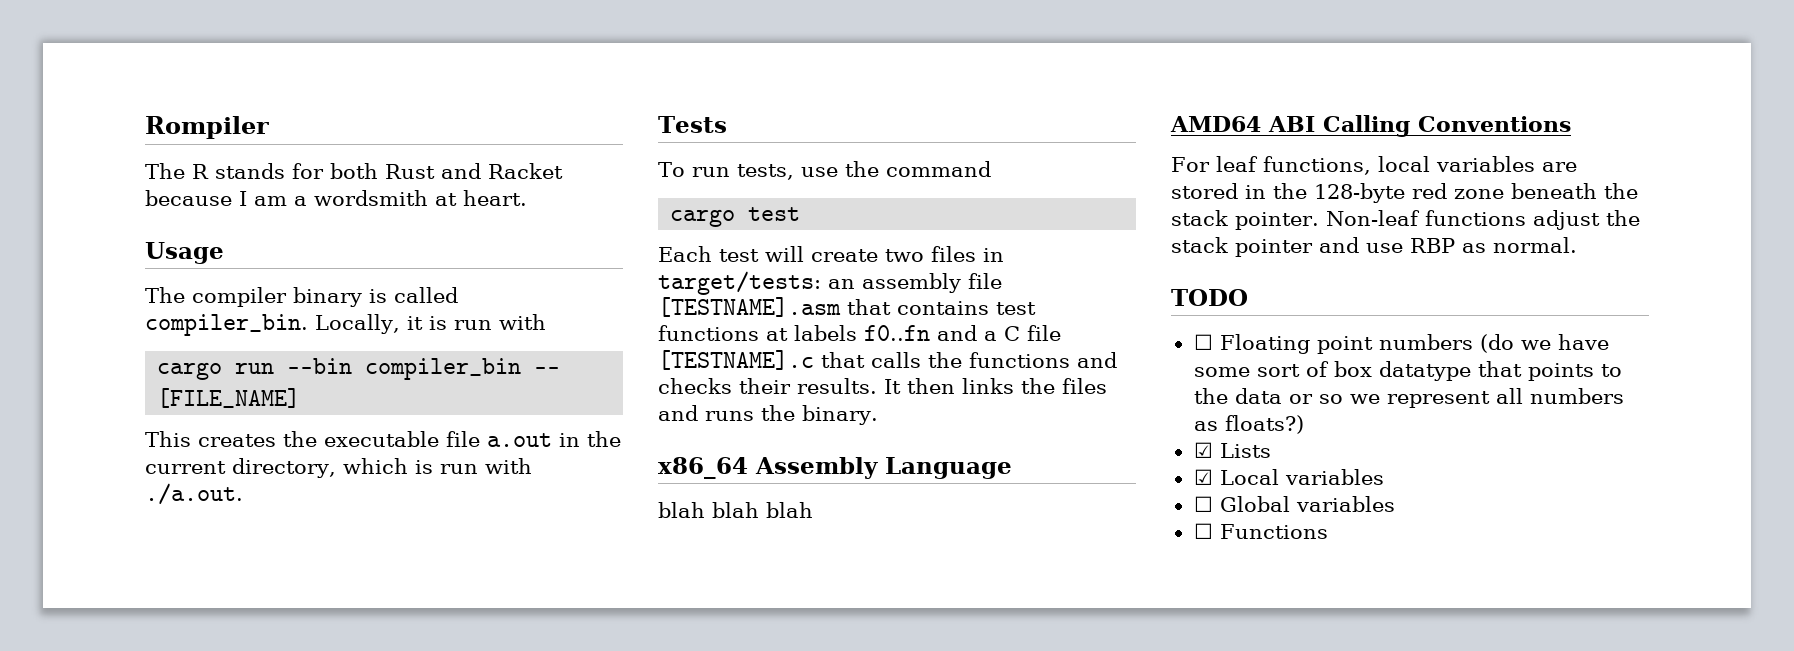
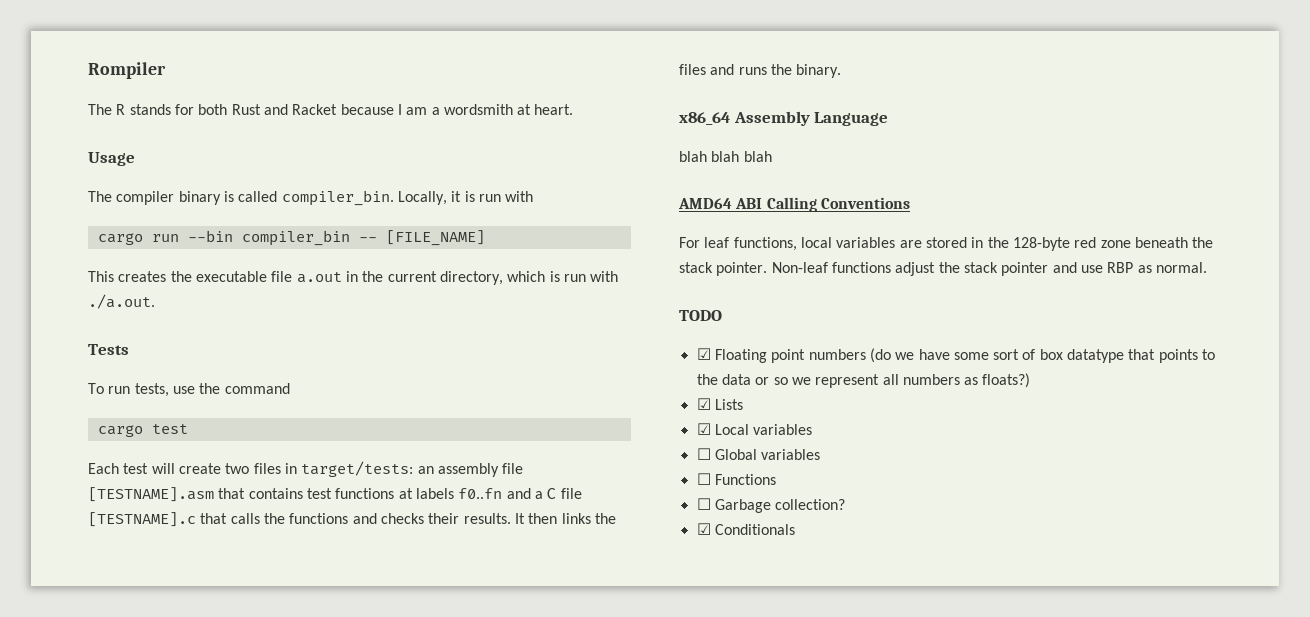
- ☐ Floating point numbers (do we have some sort of box datatype that points to the data or so we represent all numbers as floats?)
+ ☑ Floating point numbers (do we have some sort of box datatype that points to the data or so we represent all numbers as floats?)
+ ☐ Garbage collection?
+ ☑ Conditionals

